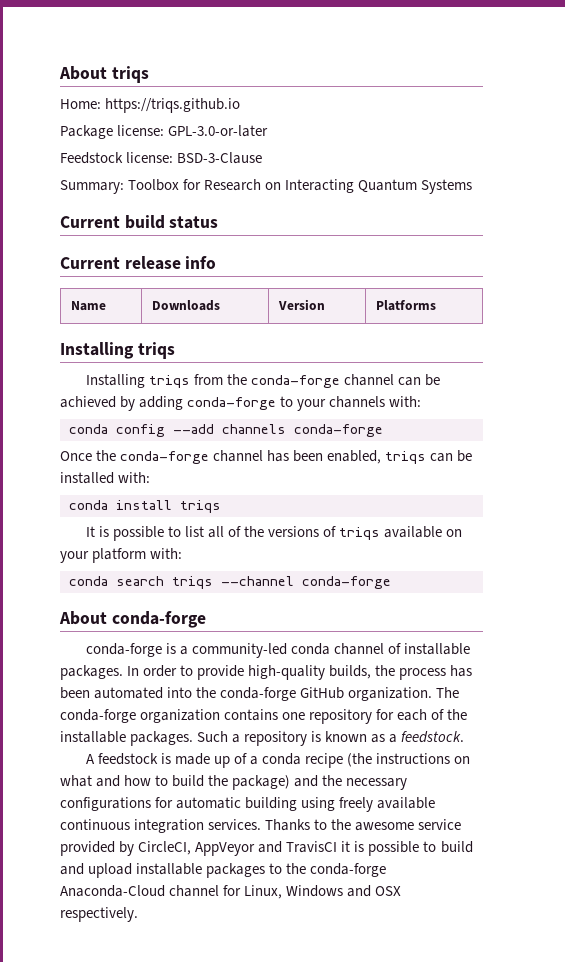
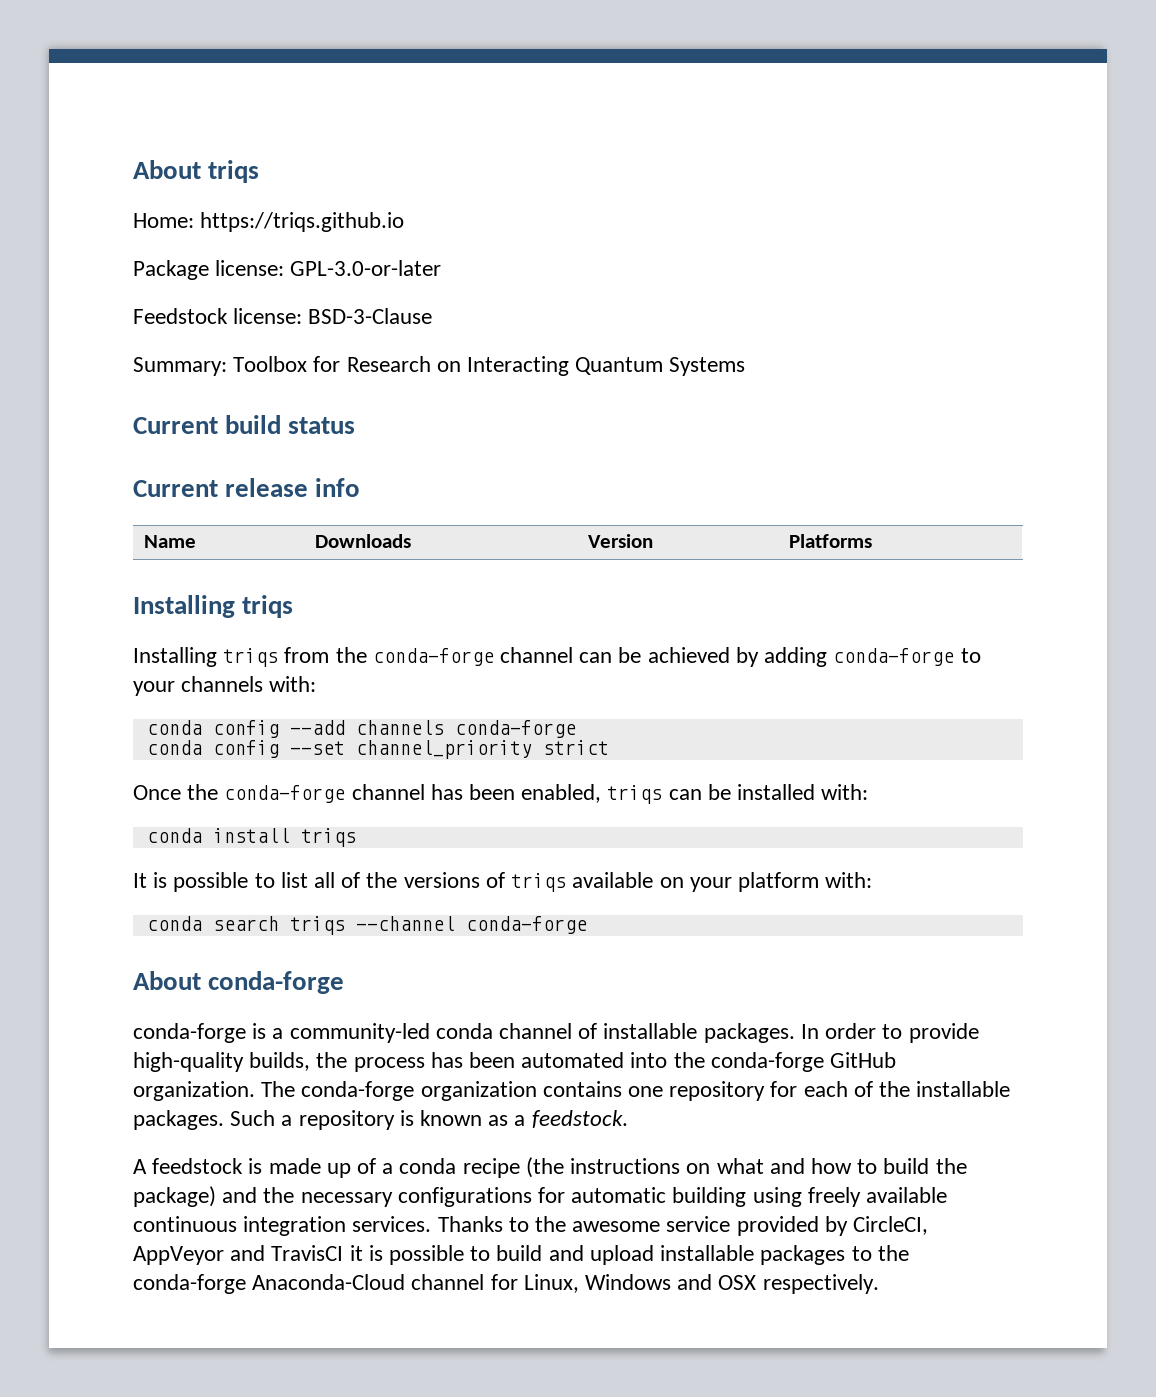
+ conda config --set channel_priority strict

